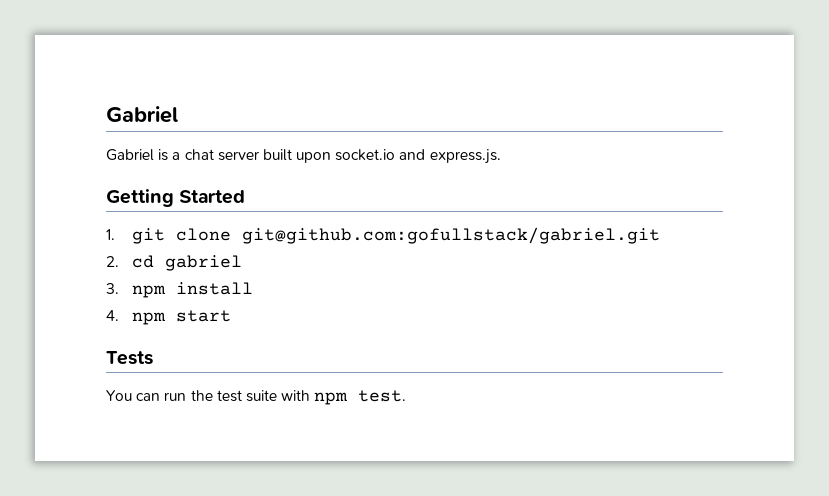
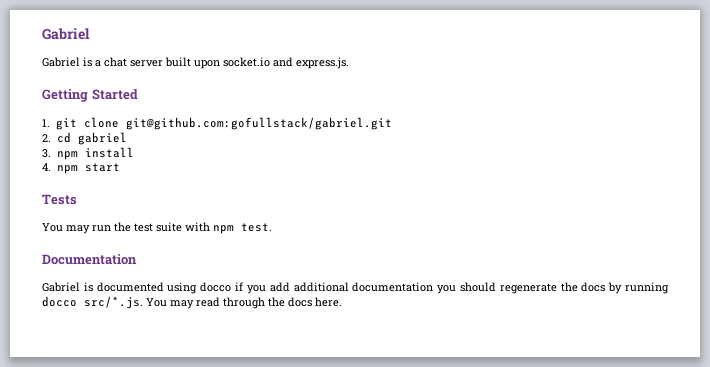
- You can run the test suite with npm test.
+ You may run the test suite with npm test.
+ Documentation
+ Gabriel is documented using docco if you add additional documentation you should regenerate the docs by running docco src/*.js. You may read through the docs here.

